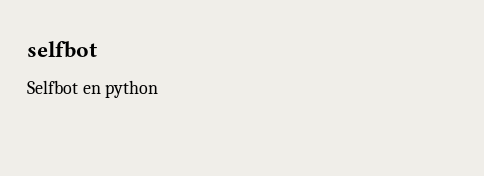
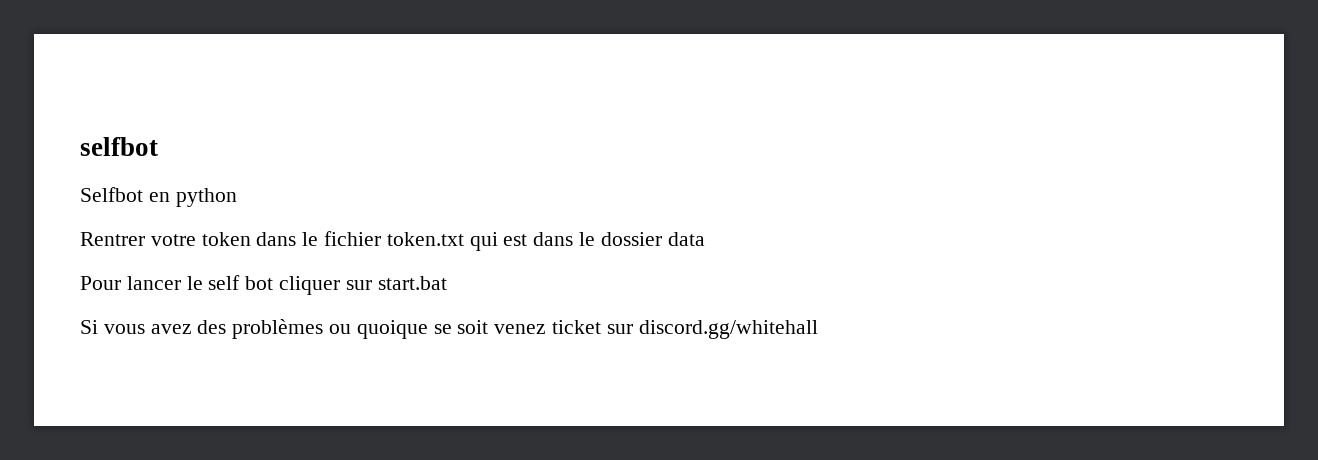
+ Rentrer votre token dans le fichier token.txt qui est dans le dossier data
+ Pour lancer le self bot cliquer sur start.bat
+ Si vous avez des problèmes ou quoique se soit venez ticket sur discord.gg/whitehall

